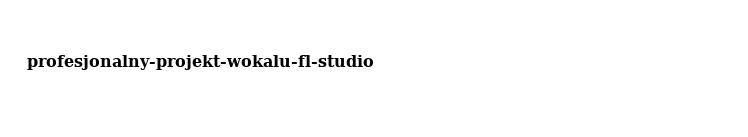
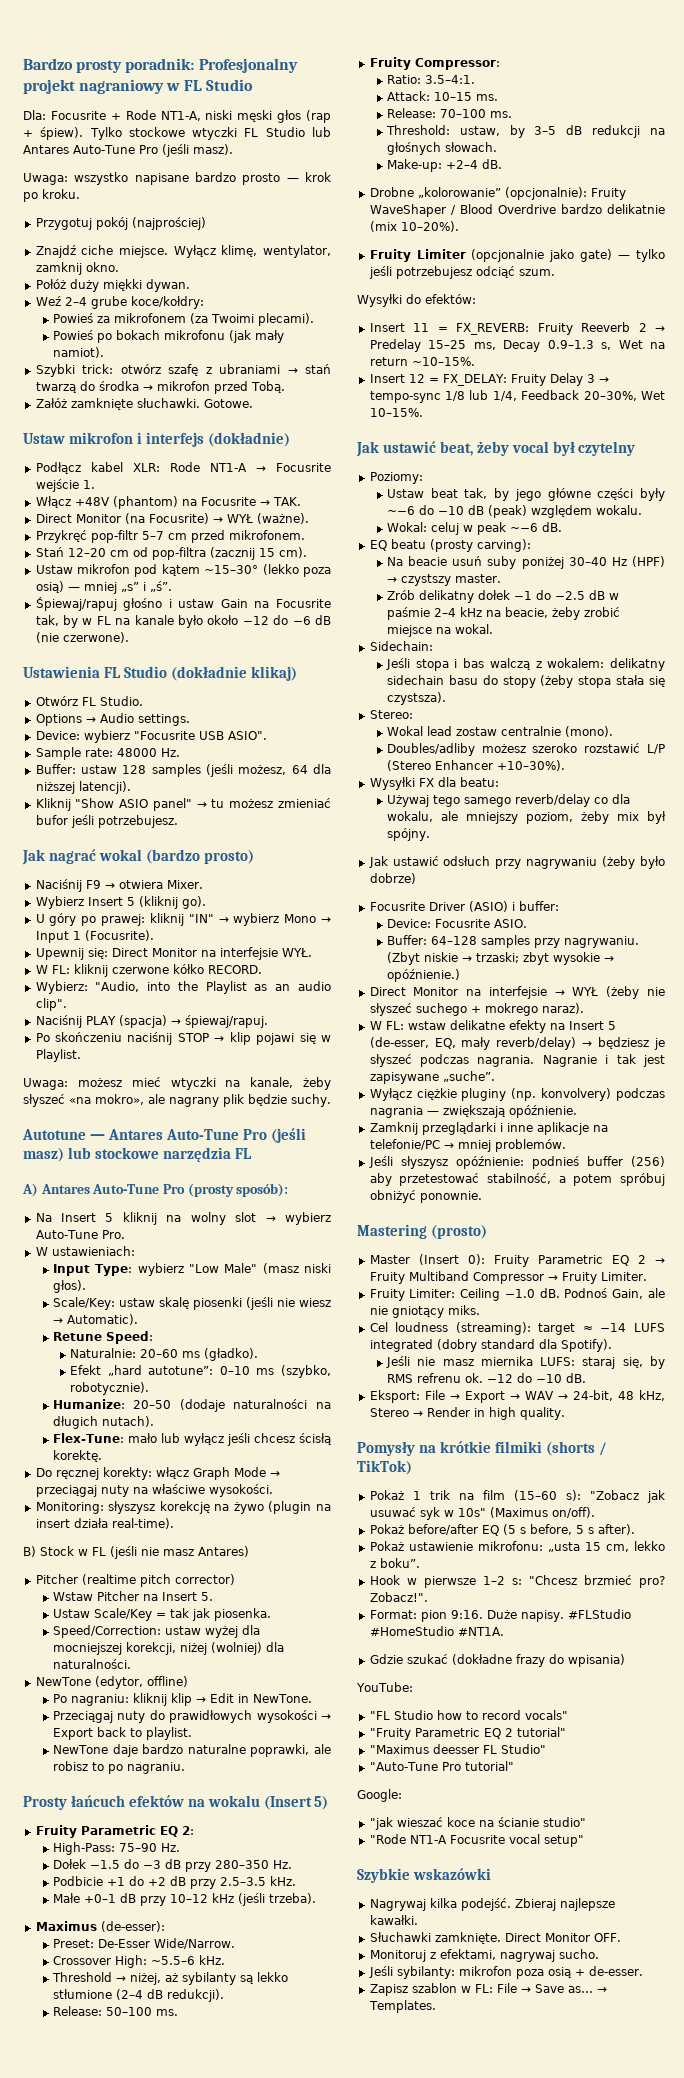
- profesjonalny-projekt-wokalu-fl-studio
+ Bardzo prosty poradnik: Profesjonalny projekt nagraniowy w FL Studio
+ Dla: Focusrite + Rode NT1‑A, niski męski głos (rap + śpiew). Tylko stockowe wtyczki FL Studio lub Antares Auto‑Tune Pro (jeśli masz).
+ Uwaga: wszystko napisane bardzo prosto — krok po kroku.
+ Przygotuj pokój (najprościej)
+ Znajdź ciche miejsce. Wyłącz klimę, wentylator, zamknij okno.
+ Połóż duży miękki dywan.
+ Weź 2–4 grube koce/kołdry:
+ Powieś za mikrofonem (za Twoimi plecami).
+ Powieś po bokach mikrofonu (jak mały namiot).
+ Szybki trick: otwórz szafę z ubraniami → stań twarzą do środka → mikrofon przed Tobą.
+ Załóż zamknięte słuchawki. Gotowe.
+ Ustaw mikrofon i interfejs (dokładnie)
+ Podłącz kabel XLR: Rode NT1‑A → Focusrite wejście 1.
+ Włącz +48V (phantom) na Focusrite → TAK.
+ Direct Monitor (na Focusrite) → WYŁ (ważne).
+ Przykręć pop‑filtr 5–7 cm przed mikrofonem.
+ Stań 12–20 cm od pop‑filtra (zacznij 15 cm).
+ Ustaw mikrofon pod kątem ~15–30° (lekko poza osią) — mniej „s” i „ś”.
+ Śpiewaj/rapuj głośno i ustaw Gain na Focusrite tak, by w FL na kanale było około −12 do −6 dB (nie czerwone).
+ Ustawienia FL Studio (dokładnie klikaj)
+ Otwórz FL Studio.
+ Options → Audio settings.
+ Device: wybierz "Focusrite USB ASIO".
+ Sample rate: 48000 Hz.
+ Buffer: ustaw 128 samples (jeśli możesz, 64 dla niższej latencji).
+ Kliknij "Show ASIO panel" → tu możesz zmieniać bufor jeśli potrzebujesz.
+ Jak nagrać wokal (bardzo prosto)
+ Naciśnij F9 → otwiera Mixer.
+ Wybierz Insert 5 (kliknij go).
+ U góry po prawej: kliknij "IN" → wybierz Mono → Input 1 (Focusrite).
+ Upewnij się: Direct Monitor na interfejsie WYŁ.
+ W FL: kliknij czerwone kółko RECORD.
+ Wybierz: "Audio, into the Playlist as an audio clip".
+ Naciśnij PLAY (spacja) → śpiewaj/rapuj.
+ Po skończeniu naciśnij STOP → klip pojawi się w Playlist.
+ Uwaga: możesz mieć wtyczki na kanale, żeby słyszeć «na mokro», ale nagrany plik będzie suchy.
+ Autotune — Antares Auto‑Tune Pro (jeśli masz) lub stockowe narzędzia FL
+ A) Antares Auto‑Tune Pro (prosty sposób):
+ Na Insert 5 kliknij na wolny slot → wybierz Auto‑Tune Pro.
+ W ustawieniach:
+ Input Type: wybierz "Low Male" (masz niski głos).
+ Scale/Key: ustaw skalę piosenki (jeśli nie wiesz → Automatic).
+ Retune Speed:
+ Naturalnie: 20–60 ms (gładko).
+ Efekt „hard autotune”: 0–10 ms (szybko, robotycznie).
+ Humanize: 20–50 (dodaje naturalności na długich nutach).
+ Flex‑Tune: mało lub wyłącz jeśli chcesz ścisłą korektę.
+ Do ręcznej korekty: włącz Graph Mode → przeciągaj nuty na właściwe wysokości.
+ Monitoring: słyszysz korekcję na żywo (plugin na insert działa real‑time).
+ B) Stock w FL (jeśli nie masz Antares)
+ Pitcher (realtime pitch corrector)
+ Wstaw Pitcher na Insert 5.
+ Ustaw Scale/Key = tak jak piosenka.
+ Speed/Correction: ustaw wyżej dla mocniejszej korekcji, niżej (wolniej) dla naturalności.
+ NewTone (edytor, offline)
+ Po nagraniu: kliknij klip → Edit in NewTone.
+ Przeciągaj nuty do prawidłowych wysokości → Export back to playlist.
+ NewTone daje bardzo naturalne poprawki, ale robisz to po nagraniu.
+ Prosty łańcuch efektów na wokalu (Insert 5)
+ Fruity Parametric EQ 2:
+ High‑Pass: 75–90 Hz.
+ Dołek −1.5 do −3 dB przy 280–350 Hz.
+ Podbicie +1 do +2 dB przy 2.5–3.5 kHz.
+ Małe +0–1 dB przy 10–12 kHz (jeśli trzeba).
+ Maximus (de‑esser):
+ Preset: De‑Esser Wide/Narrow.
+ Crossover High: ~5.5–6 kHz.
+ Threshold → niżej, aż sybilanty są lekko stłumione (2–4 dB redukcji).
+ Release: 50–100 ms.
+ Fruity Compressor:
+ Ratio: 3.5–4:1.
+ Attack: 10–15 ms.
+ Release: 70–100 ms.
+ Threshold: ustaw, by 3–5 dB redukcji na głośnych słowach.
+ Make‑up: +2–4 dB.
+ Drobne „kolorowanie” (opcjonalnie): Fruity WaveShaper / Blood Overdrive bardzo delikatnie (mix 10–20%).
+ Fruity Limiter (opcjonalnie jako gate) — tylko jeśli potrzebujesz odciąć szum.
+ Wysyłki do efektów:
+ Insert 11 = FX_REVERB: Fruity Reeverb 2 → Predelay 15–25 ms, Decay 0.9–1.3 s, Wet na return ~10–15%.
+ Insert 12 = FX_DELAY: Fruity Delay 3 → tempo‑sync 1/8 lub 1/4, Feedback 20–30%, Wet 10–15%.
+ Jak ustawić beat, żeby vocal był czytelny
+ Poziomy:
+ Ustaw beat tak, by jego główne części były ~−6 do −10 dB (peak) względem wokalu.
+ Wokal: celuj w peak ~−6 dB.
+ EQ beatu (prosty carving):
+ Na beacie usuń suby poniżej 30–40 Hz (HPF) → czystszy master.
+ Zrób delikatny dołek −1 do −2.5 dB w paśmie 2–4 kHz na beacie, żeby zrobić miejsce na wokal.
+ Sidechain:
+ Jeśli stopa i bas walczą z wokalem: delikatny sidechain basu do stopy (żeby stopa stała się czystsza).
+ Stereo:
+ Wokal lead zostaw centralnie (mono).
+ Doubles/adliby możesz szeroko rozstawić L/P (Stereo Enhancer +10–30%).
+ Wysyłki FX dla beatu:
+ Używaj tego samego reverb/delay co dla wokalu, ale mniejszy poziom, żeby mix był spójny.
+ Jak ustawić odsłuch przy nagrywaniu (żeby było dobrze)
+ Focusrite Driver (ASIO) i buffer:
+ Device: Focusrite ASIO.
+ Buffer: 64–128 samples przy nagrywaniu. (Zbyt niskie → trzaski; zbyt wysokie → opóźnienie.)
+ Direct Monitor na interfejsie → WYŁ (żeby nie słyszeć suchego + mokrego naraz).
+ W FL: wstaw delikatne efekty na Insert 5 (de‑esser, EQ, mały reverb/delay) → będziesz je słyszeć podczas nagrania. Nagranie i tak jest zapisywane „suche”.
+ Wyłącz ciężkie pluginy (np. konvolvery) podczas nagrania — zwiększają opóźnienie.
+ Zamknij przeglądarki i inne aplikacje na telefonie/PC → mniej problemów.
+ Jeśli słyszysz opóźnienie: podnieś buffer (256) aby przetestować stabilność, a potem spróbuj obniżyć ponownie.
+ Mastering (prosto)
+ Master (Insert 0): Fruity Parametric EQ 2 → Fruity Multiband Compressor → Fruity Limiter.
+ Fruity Limiter: Ceiling −1.0 dB. Podnoś Gain, ale nie gniotący miks.
+ Cel loudness (streaming): target ≈ −14 LUFS integrated (dobry standard dla Spotify).
+ Jeśli nie masz miernika LUFS: staraj się, by RMS refrenu ok. −12 do −10 dB.
+ Eksport: File → Export → WAV → 24‑bit, 48 kHz, Stereo → Render in high quality.
+ Pomysły na krótkie filmiki (shorts / TikTok)
+ Pokaż 1 trik na film (15–60 s): "Zobacz jak usuwać syk w 10s" (Maximus on/off).
+ Pokaż before/after EQ (5 s before, 5 s after).
+ Pokaż ustawienie mikrofonu: „usta 15 cm, lekko z boku”.
+ Hook w pierwsze 1–2 s: "Chcesz brzmieć pro? Zobacz!".
+ Format: pion 9:16. Duże napisy. #FLStudio #HomeStudio #NT1A.
+ Gdzie szukać (dokładne frazy do wpisania)
+ YouTube:
+ "FL Studio how to record vocals"
+ "Fruity Parametric EQ 2 tutorial"
+ "Maximus deesser FL Studio"
+ "Auto‑Tune Pro tutorial"
+ Google:
+ "jak wieszać koce na ścianie studio"
+ "Rode NT1‑A Focusrite vocal setup"
+ Szybkie wskazówki
+ Nagrywaj kilka podejść. Zbieraj najlepsze kawałki.
+ Słuchawki zamknięte. Direct Monitor OFF.
+ Monitoruj z efektami, nagrywaj sucho.
+ Jeśli sybilanty: mikrofon poza osią + de‑esser.
+ Zapisz szablon w FL: File → Save as… → Templates.

